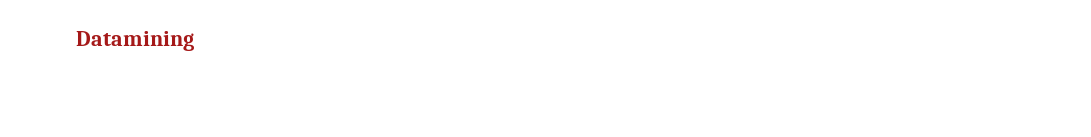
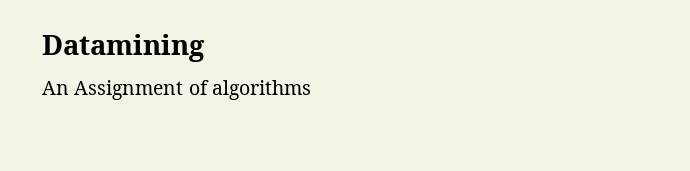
+ An Assignment of algorithms

